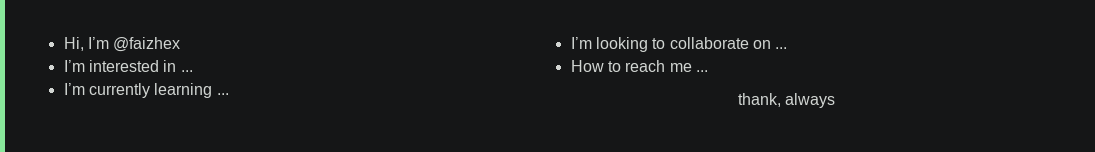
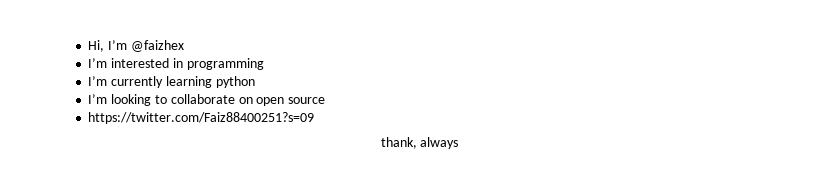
- I’m interested in ...
+ I’m interested in programming
- I’m currently learning ...
+ I’m currently learning python
- I’m looking to collaborate on ...
- How to reach me ...
+ I’m looking to collaborate on open source
+ https://twitter.com/Faiz88400251?s=09

